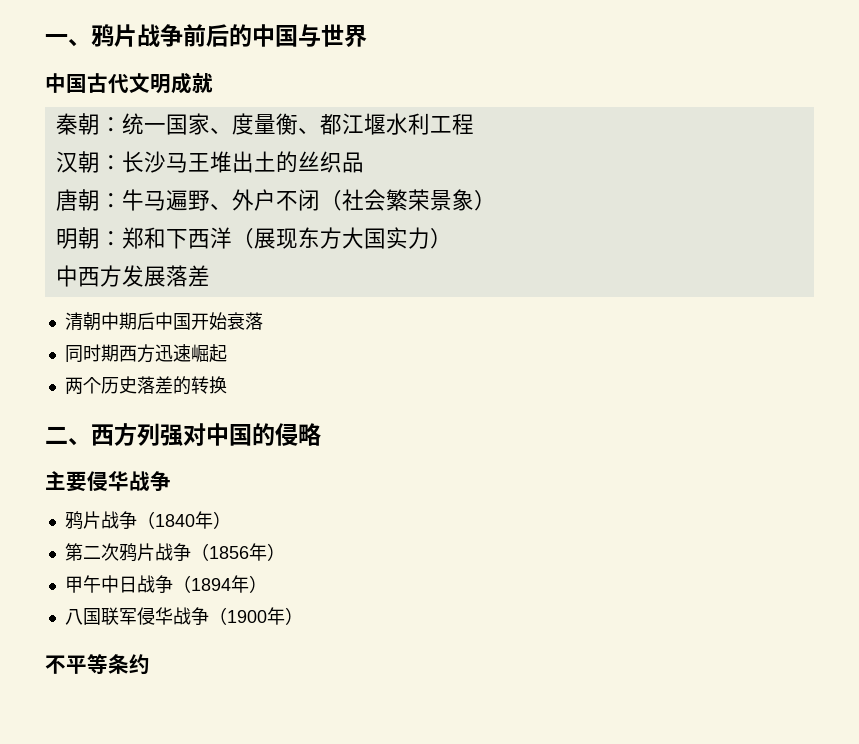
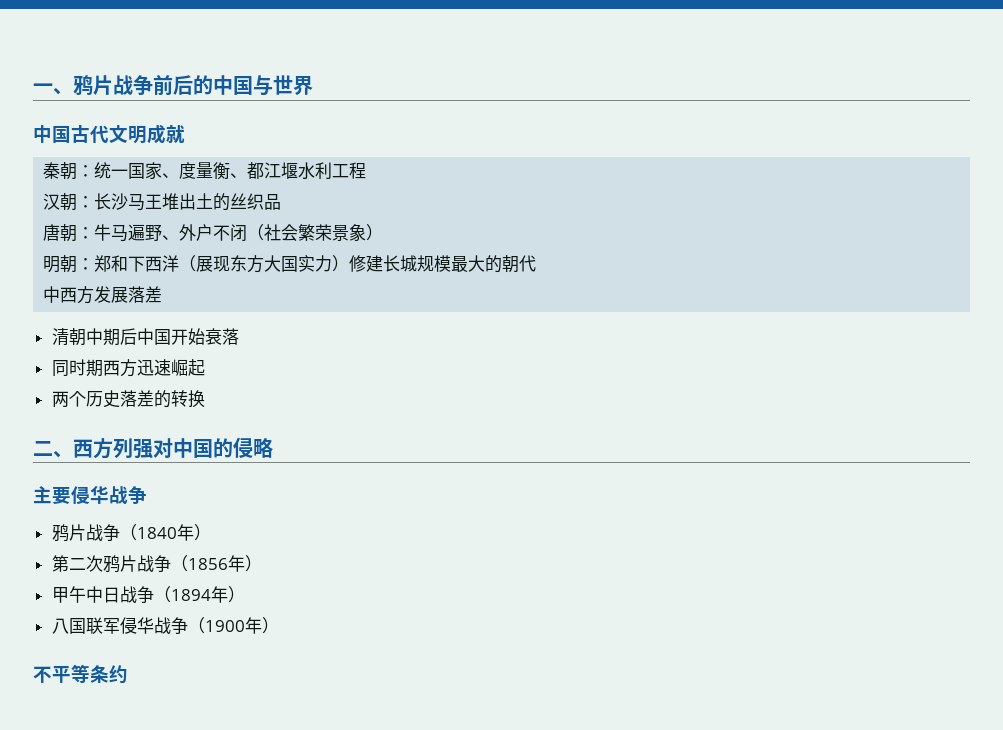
- 明朝：郑和下西洋（展现东方大国实力）
+ 明朝：郑和下西洋（展现东方大国实力）修建长城规模最大的朝代

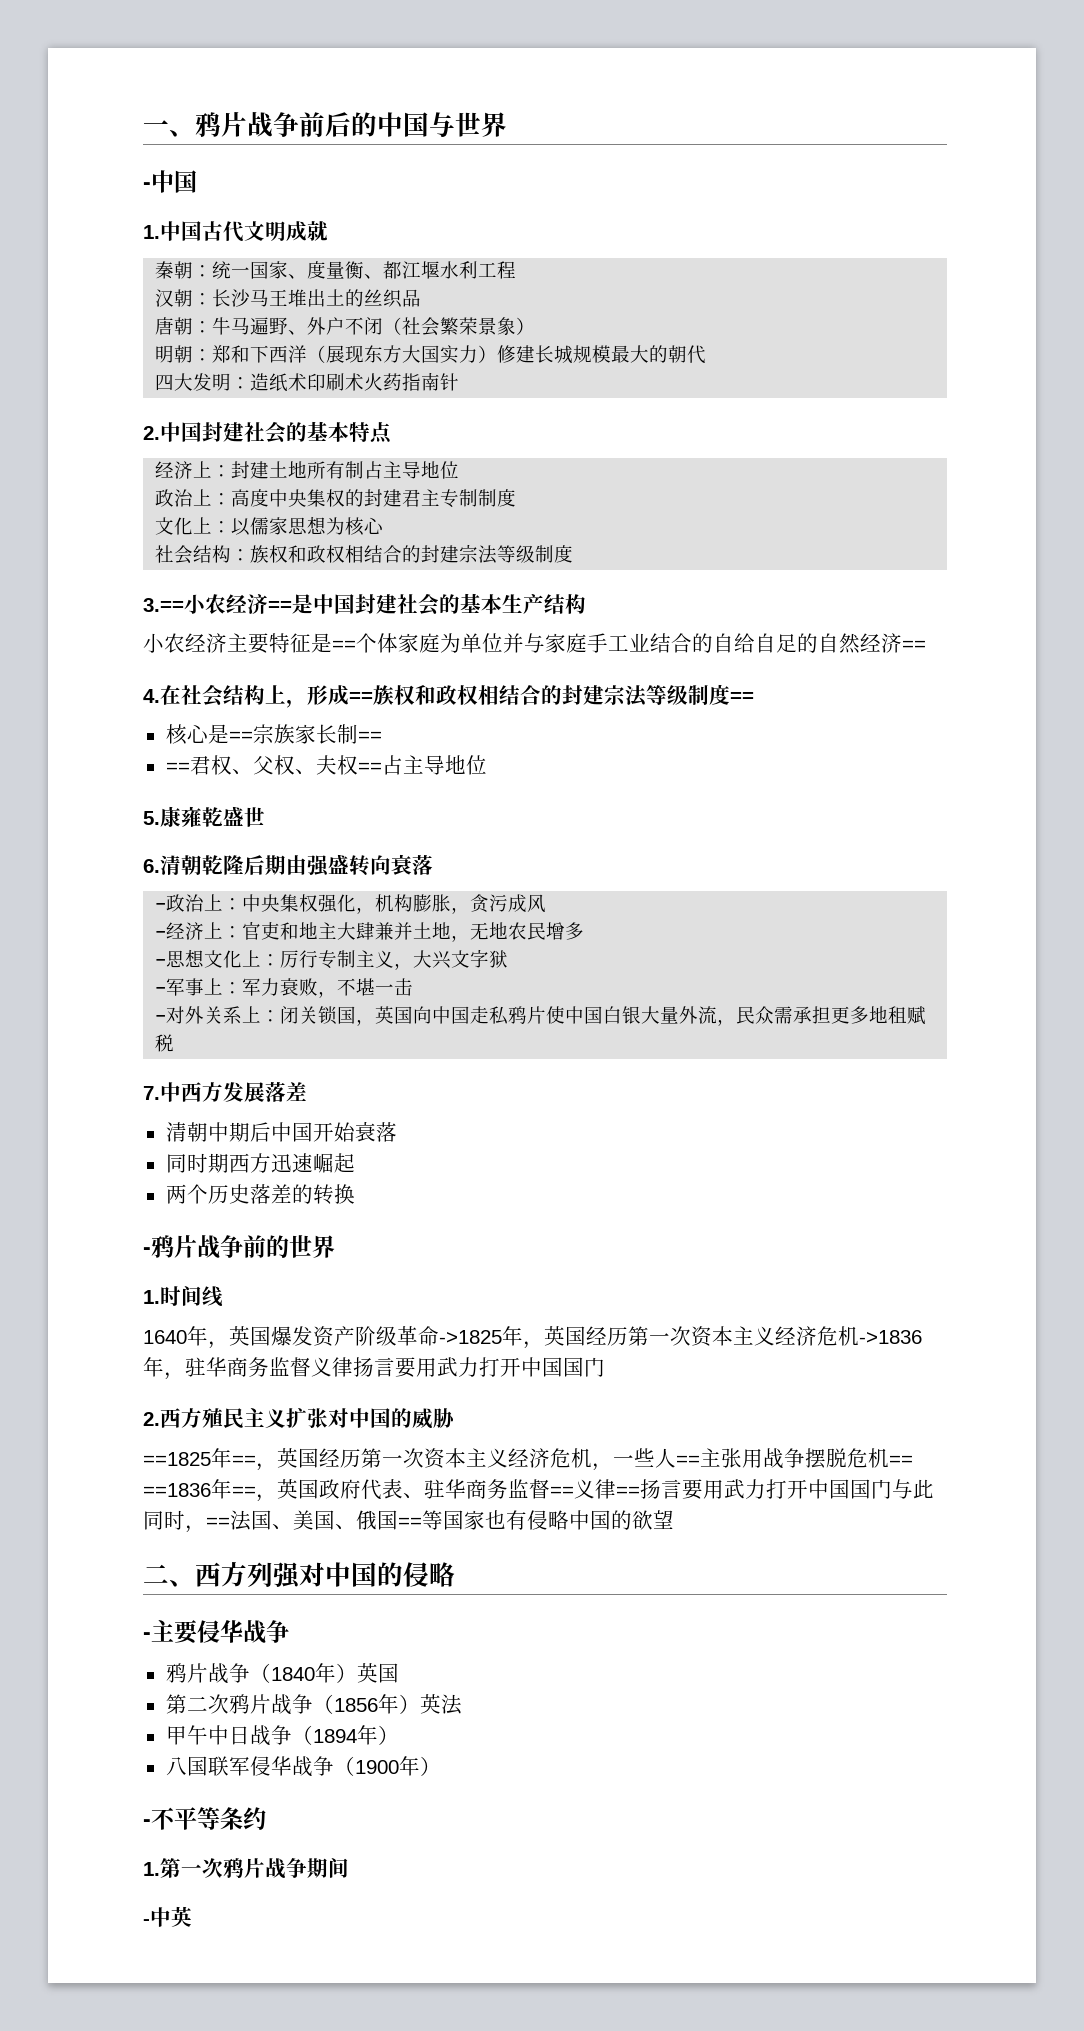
- 中国古代文明成就
+ -中国
+ 1.中国古代文明成就
- 中西方发展落差
+ 四大发明：造纸术印刷术火药指南针
+ 2.中国封建社会的基本特点
+ 经济上：封建土地所有制占主导地位
+ 政治上：高度中央集权的封建君主专制制度
+ 文化上：以儒家思想为核心
+ 社会结构：族权和政权相结合的封建宗法等级制度
+ 3.==小农经济==是中国封建社会的基本生产结构
+ 小农经济主要特征是==个体家庭为单位并与家庭手工业结合的自给自足的自然经济==
+ 4.在社会结构上，形成==族权和政权相结合的封建宗法等级制度==
+ 核心是==宗族家长制==
+ ==君权、父权、夫权==占主导地位
+ 5.康雍乾盛世
+ 6.清朝乾隆后期由强盛转向衰落
+ -政治上：中央集权强化，机构膨胀，贪污成风
+ -经济上：官吏和地主大肆兼并土地，无地农民增多
+ -思想文化上：厉行专制主义，大兴文字狱
+ -军事上：军力衰败，不堪一击
+ -对外关系上：闭关锁国，英国向中国走私鸦片使中国白银大量外流，民众需承担更多地租赋税
+ 7.中西方发展落差
+ -鸦片战争前的世界
+ 1.时间线
+ 1640年，英国爆发资产阶级革命->1825年，英国经历第一次资本主义经济危机->1836年，驻华商务监督义律扬言要用武力打开中国国门
+ 2.西方殖民主义扩张对中国的威胁
+ ==1825年==，英国经历第一次资本主义经济危机，一些人==主张用战争摆脱危机== ==1836年==，英国政府代表、驻华商务监督==义律==扬言要用武力打开中国国门与此同时，==法国、美国、俄国==等国家也有侵略中国的欲望
- 主要侵华战争
+ -主要侵华战争
- 鸦片战争（1840年）
+ 鸦片战争（1840年）英国
- 第二次鸦片战争（1856年）
+ 第二次鸦片战争（1856年）英法
- 不平等条约
+ -不平等条约
+ 1.第一次鸦片战争期间
+ -中英

